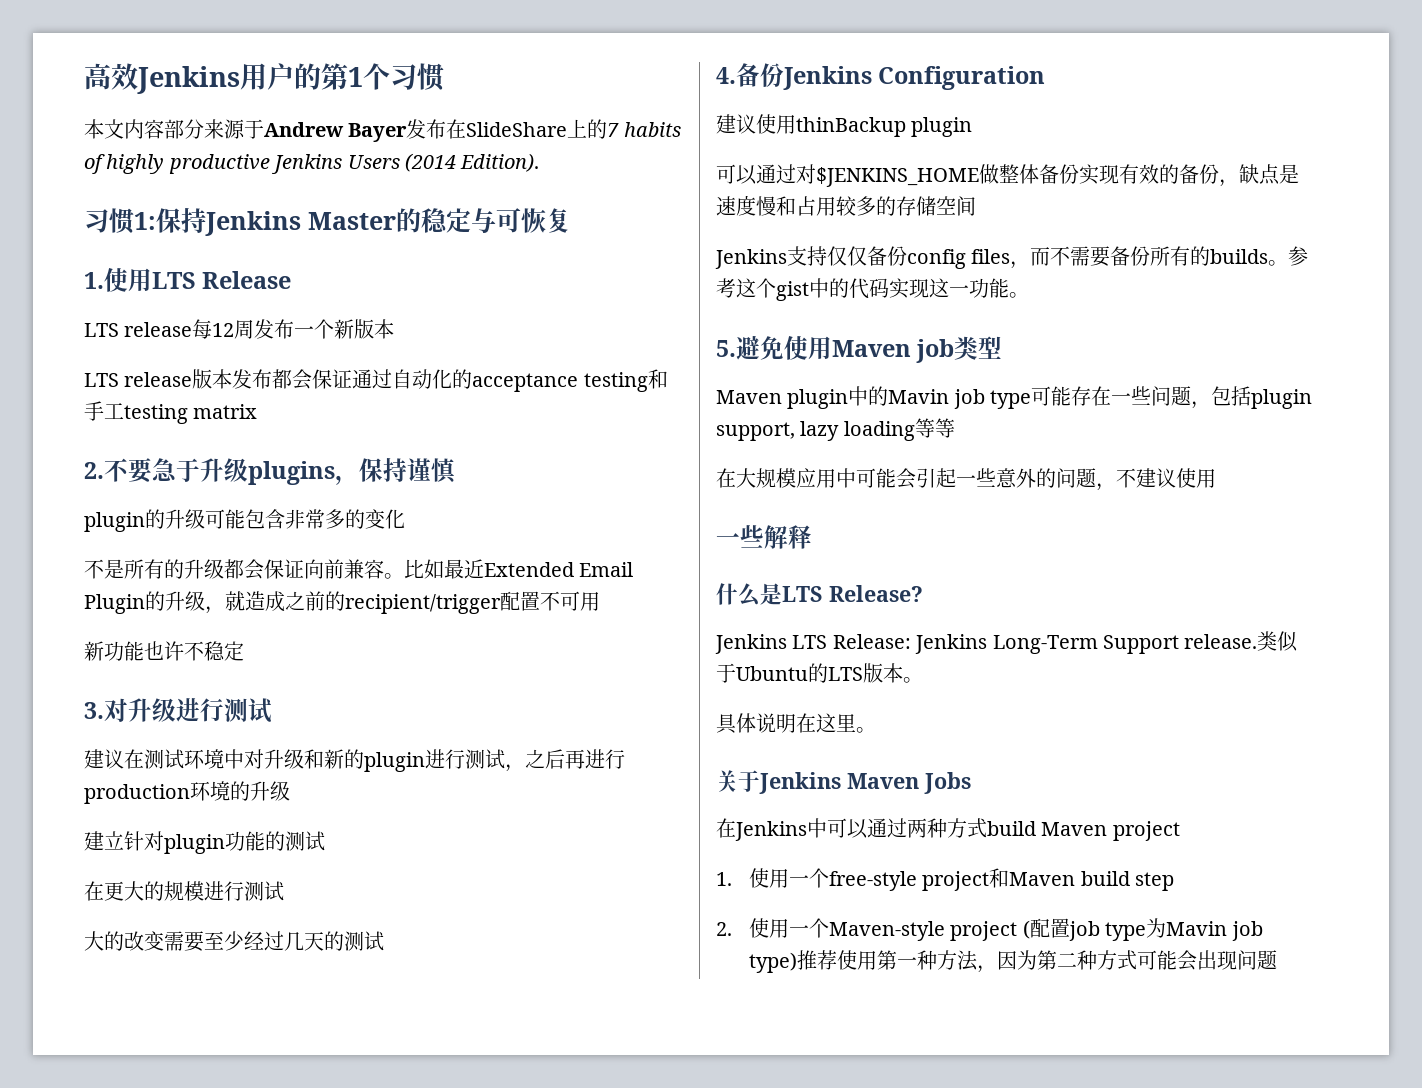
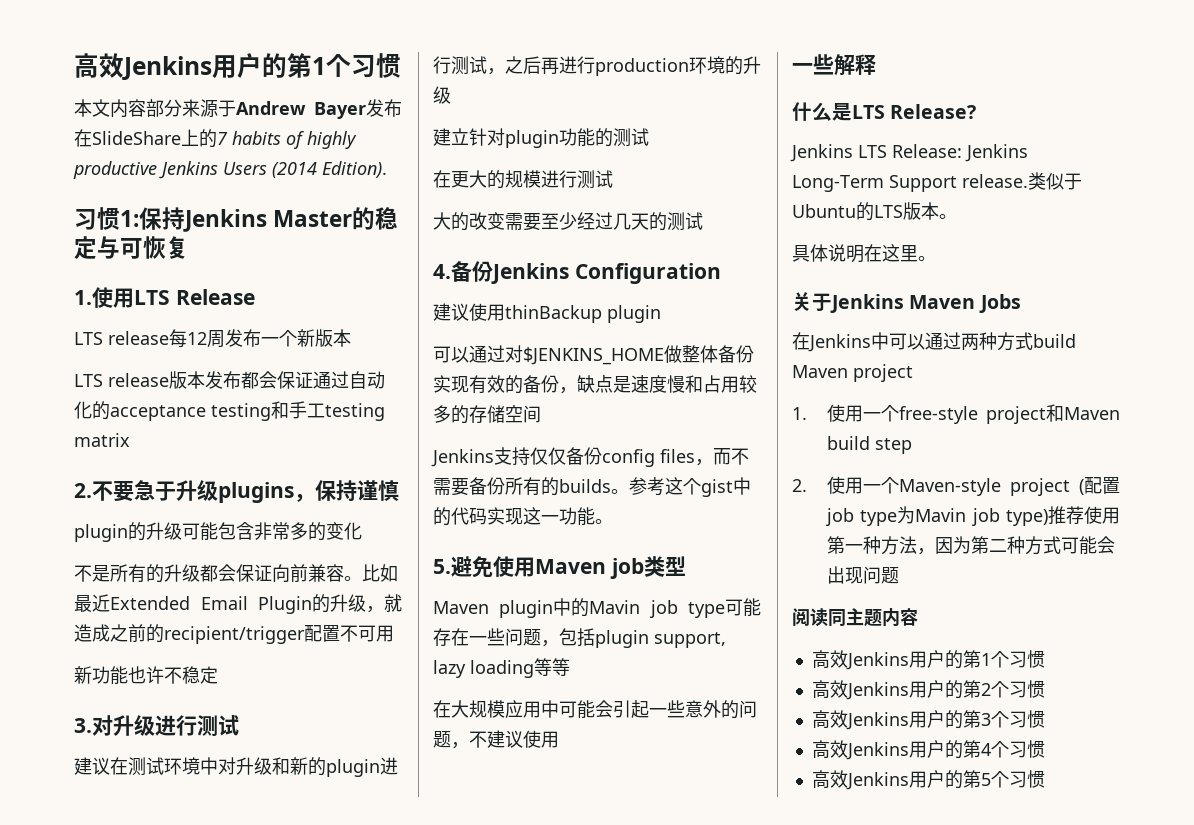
+ 阅读同主题内容
+ 高效Jenkins用户的第1个习惯
+ 高效Jenkins用户的第2个习惯
+ 高效Jenkins用户的第3个习惯
+ 高效Jenkins用户的第4个习惯
+ 高效Jenkins用户的第5个习惯

